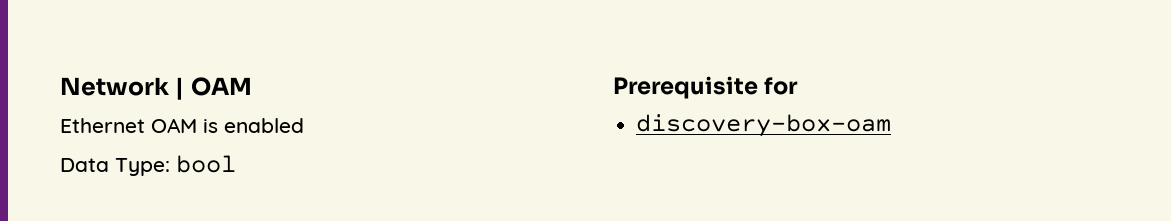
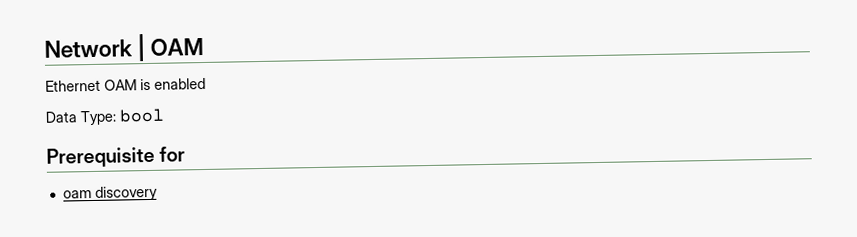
- discovery-box-oam
+ oam discovery

